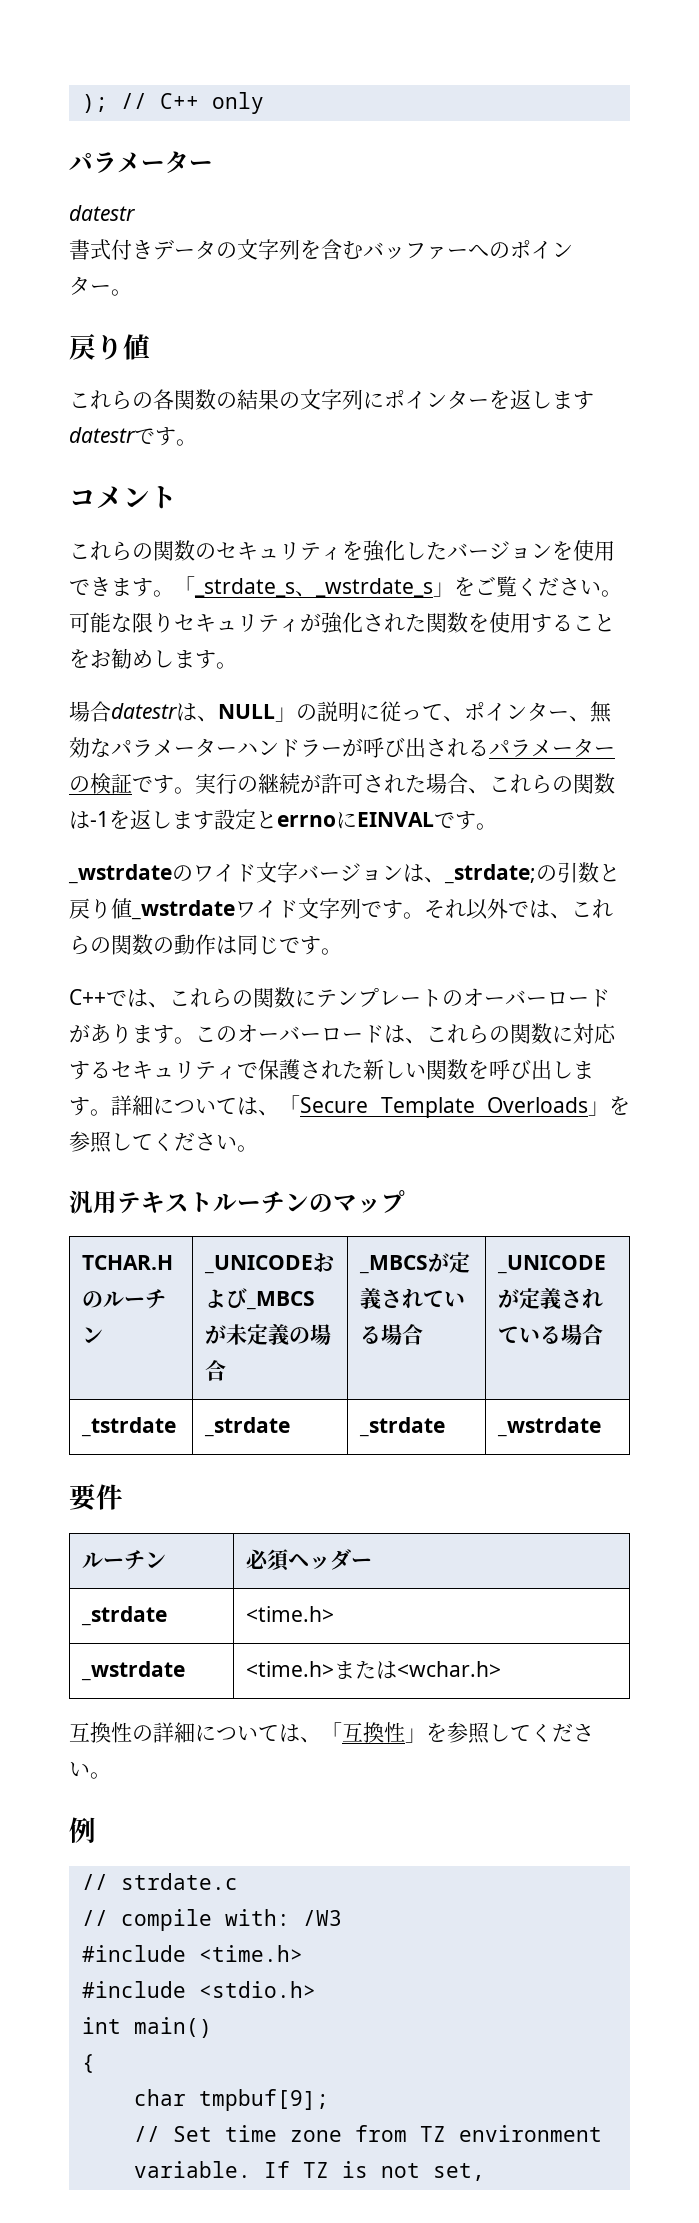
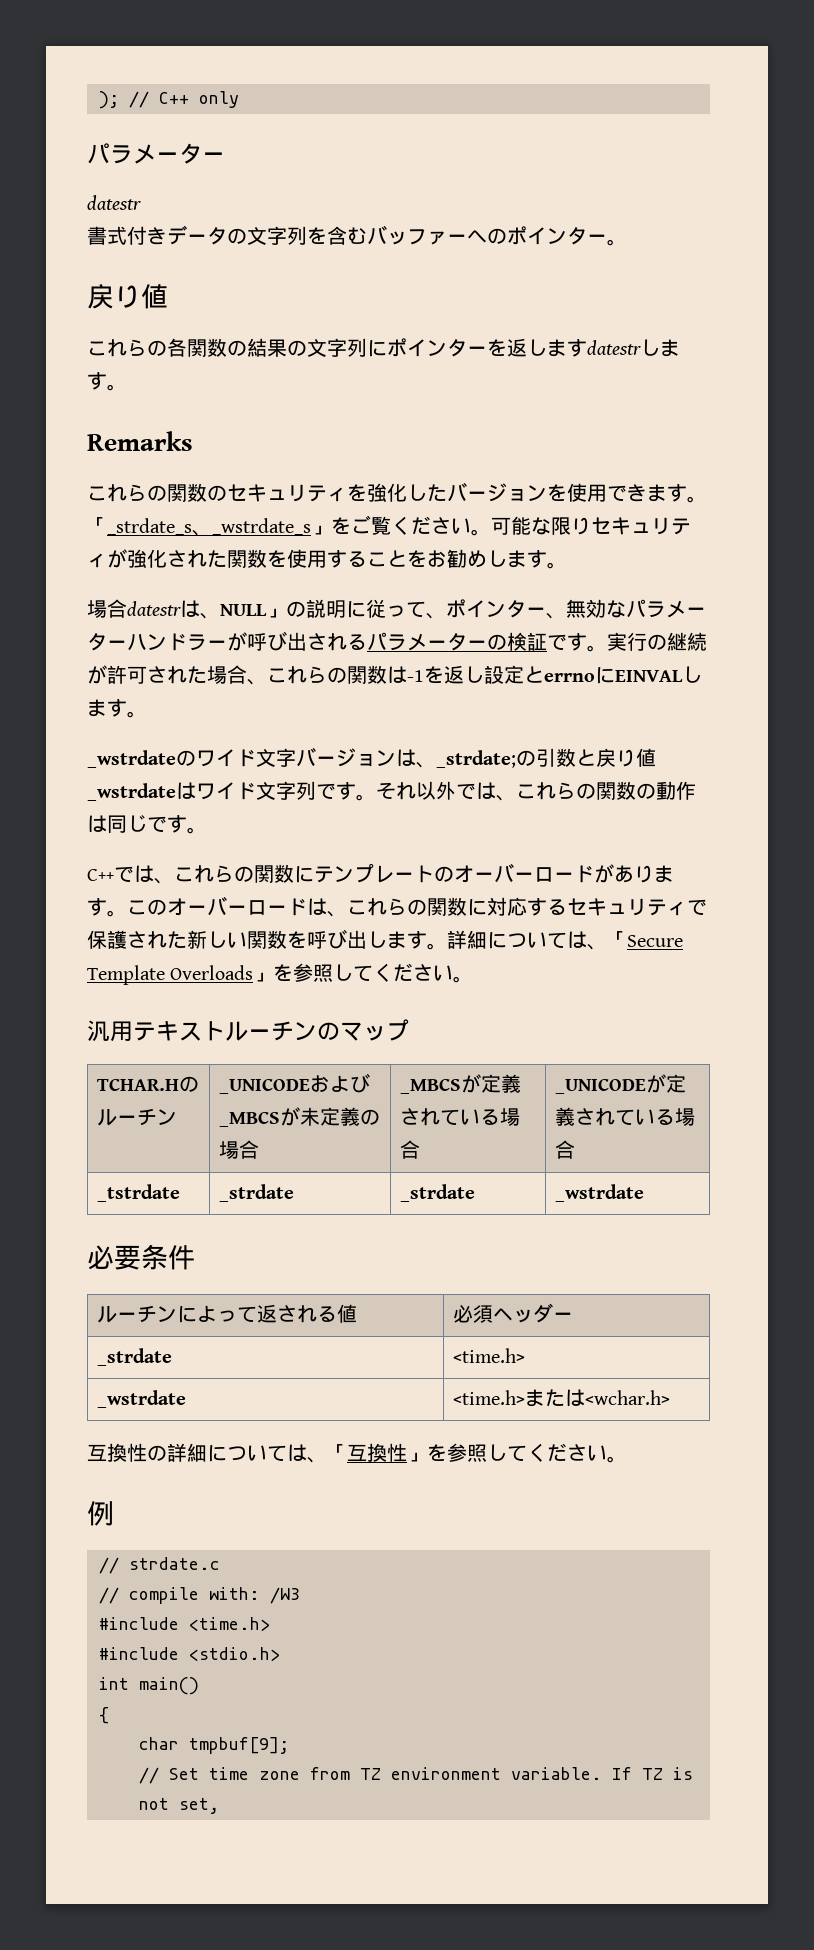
- これらの各関数の結果の文字列にポインターを返しますdatestrです。
- コメント
+ これらの各関数の結果の文字列にポインターを返しますdatestrします。
+ Remarks
- 実行の継続が許可された場合、これらの関数は-1を返します設定とerrnoにEINVALです。
+ 実行の継続が許可された場合、これらの関数は-1を返し設定とerrnoにEINVALします。
- _wstrdateのワイド文字バージョンは、_strdate;の引数と戻り値_wstrdateワイド文字列です。
+ _wstrdateのワイド文字バージョンは、_strdate;の引数と戻り値_wstrdateはワイド文字列です。
- 要件
+ 必要条件
- ルーチン | 必須ヘッダー
+ ルーチンによって返される値 | 必須ヘッダー

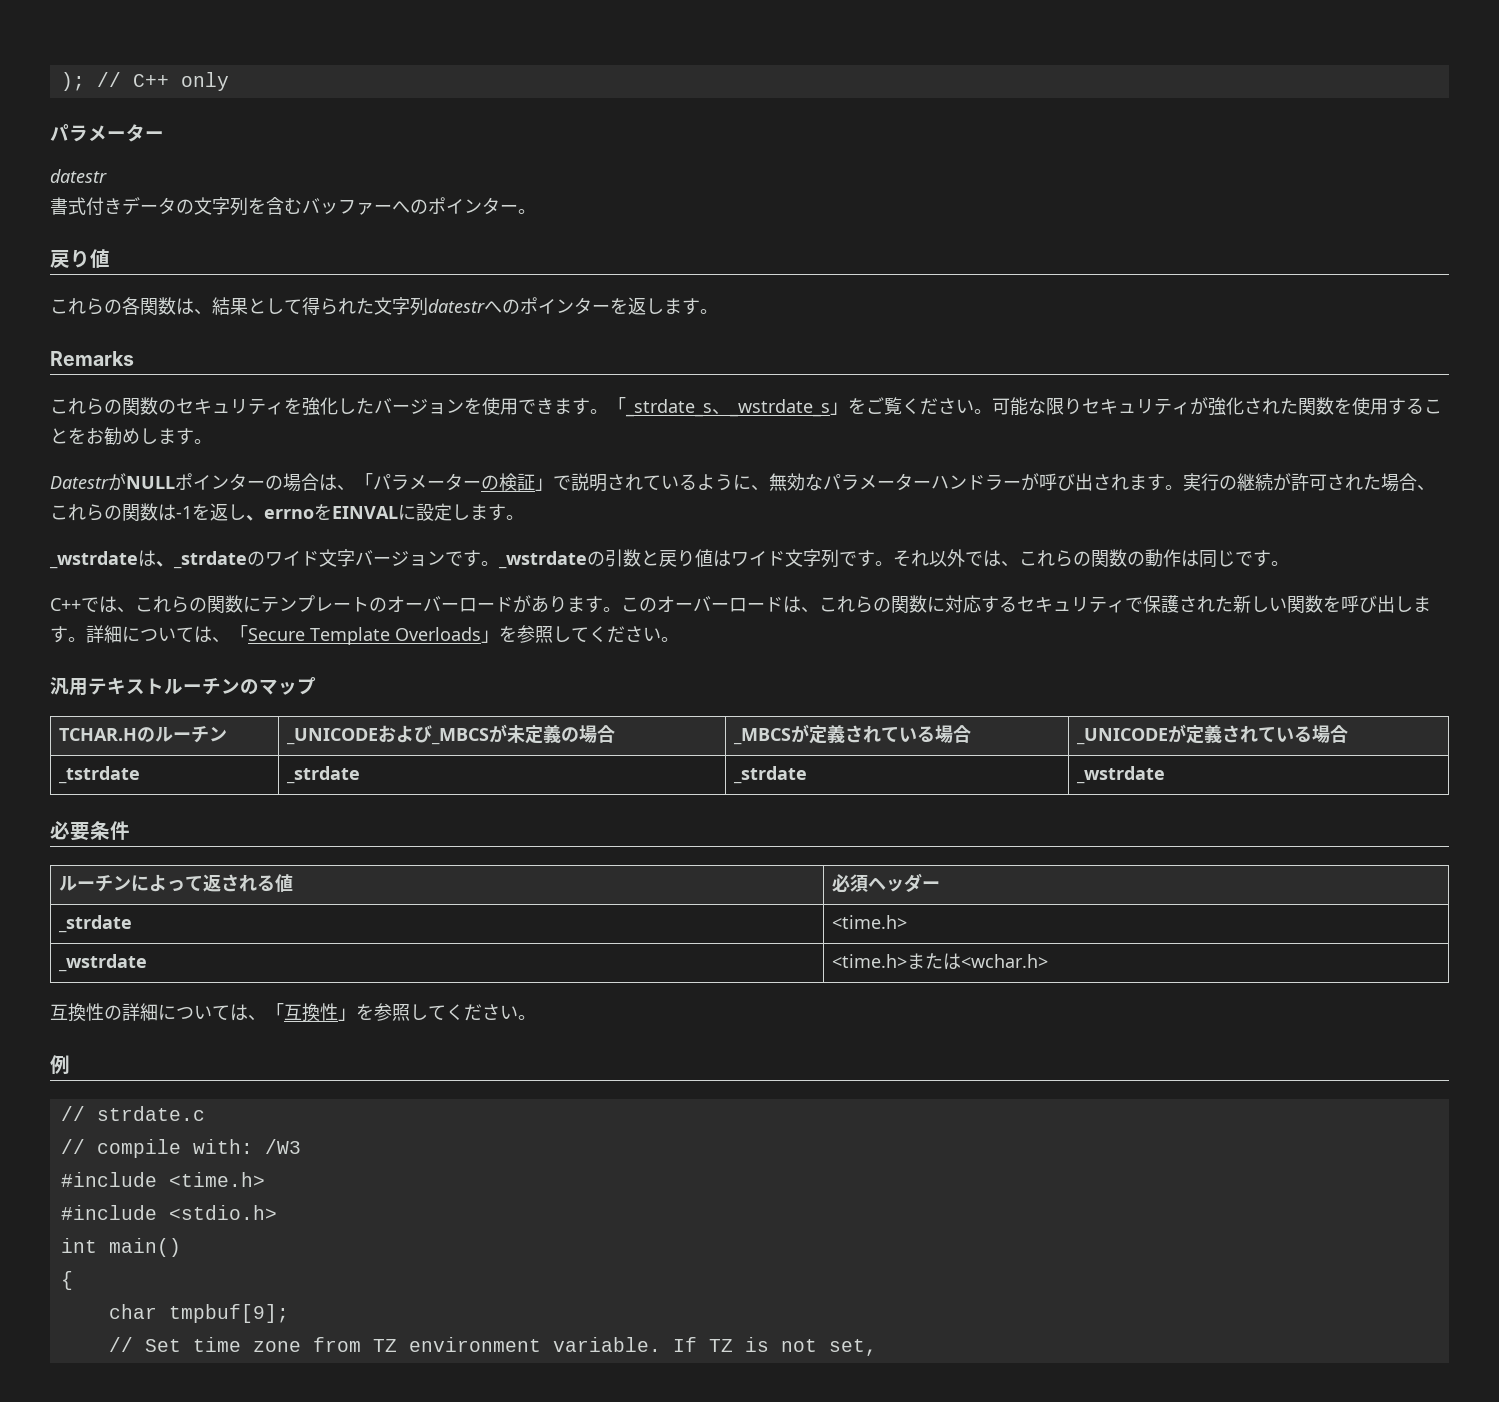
- これらの各関数の結果の文字列にポインターを返しますdatestrします。
+ これらの各関数は、結果として得られた文字列datestrへのポインターを返します。
- 場合datestrは、NULL」の説明に従って、ポインター、無効なパラメーターハンドラーが呼び出されるパラメーターの検証です。
+ DatestrがNULLポインターの場合は、「パラメーターの検証」で説明されているように、無効なパラメーターハンドラーが呼び出されます。
- 実行の継続が許可された場合、これらの関数は-1を返し設定とerrnoにEINVALします。
+ 実行の継続が許可された場合、これらの関数は-1を返し、errnoをEINVALに設定します。
- _wstrdateのワイド文字バージョンは、_strdate;の引数と戻り値_wstrdateはワイド文字列です。
+ _wstrdateは、_strdateのワイド文字バージョンです。_wstrdateの引数と戻り値はワイド文字列です。

